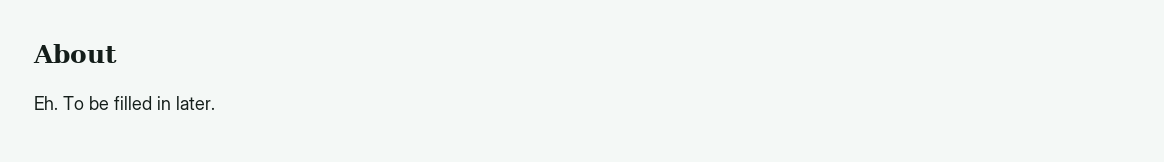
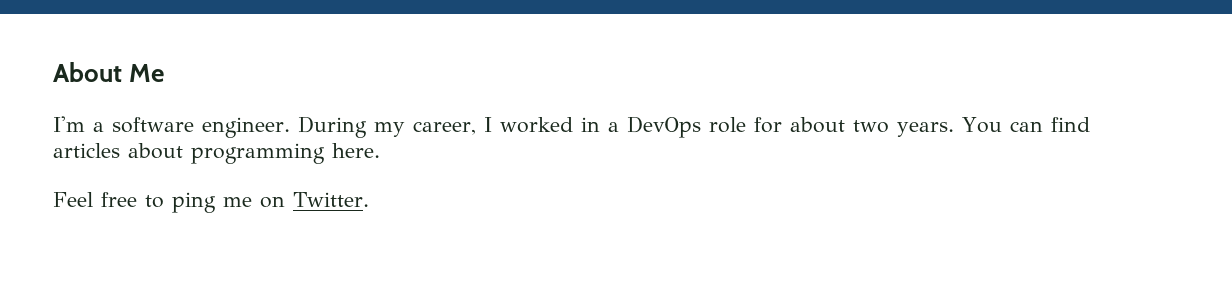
- About
- Eh. To be filled in later.
+ About Me
+ I'm a software engineer. During my career, I worked in a DevOps role for about two years. You can find articles about programming here.
+ Feel free to ping me on Twitter.

